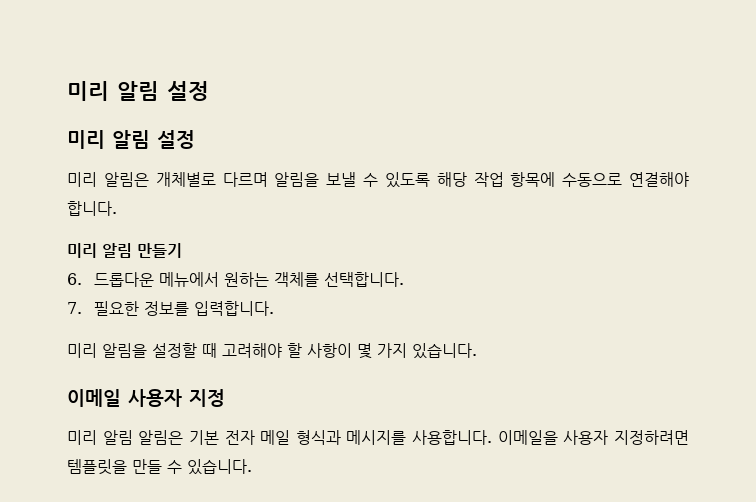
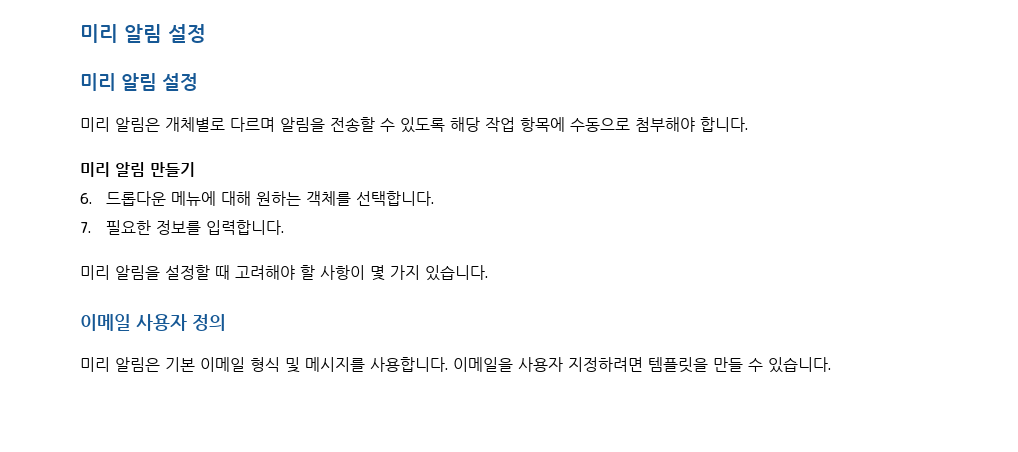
- 미리 알림은 개체별로 다르며 알림을 보낼 수 있도록 해당 작업 항목에 수동으로 연결해야 합니다.
+ 미리 알림은 개체별로 다르며 알림을 전송할 수 있도록 해당 작업 항목에 수동으로 첨부해야 합니다.
- 6. 드롭다운 메뉴에서 원하는 객체를 선택합니다.
+ 6. 드롭다운 메뉴에 대해 원하는 객체를 선택합니다.
- 이메일 사용자 지정
- 미리 알림 알림은 기본 전자 메일 형식과 메시지를 사용합니다.
+ 이메일 사용자 정의
+ 미리 알림은 기본 이메일 형식 및 메시지를 사용합니다.

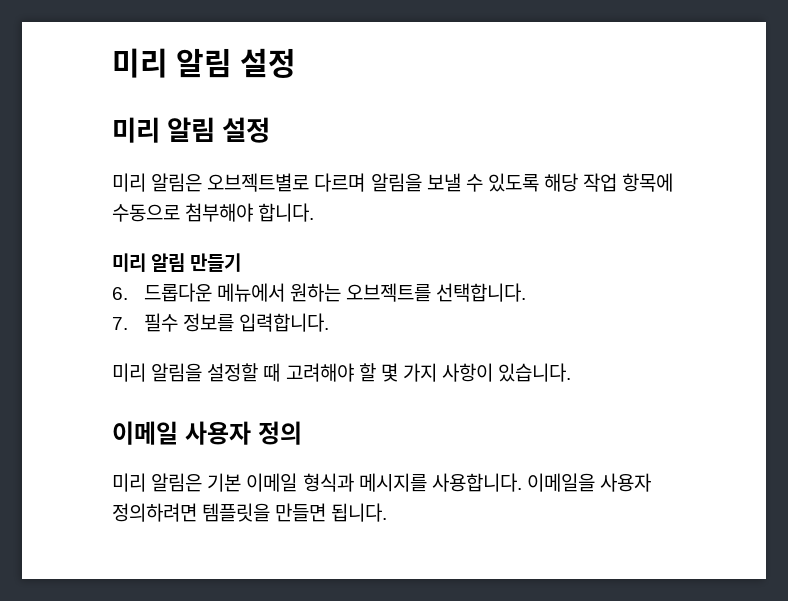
- 미리 알림은 개체별로 다르며 알림을 전송할 수 있도록 해당 작업 항목에 수동으로 첨부해야 합니다.
+ 미리 알림은 오브젝트별로 다르며 알림을 보낼 수 있도록 해당 작업 항목에 수동으로 첨부해야 합니다.
- 6. 드롭다운 메뉴에 대해 원하는 객체를 선택합니다.
+ 6. 드롭다운 메뉴에서 원하는 오브젝트를 선택합니다.
- 7. 필요한 정보를 입력합니다.
+ 7. 필수 정보를 입력합니다.
- 미리 알림을 설정할 때 고려해야 할 사항이 몇 가지 있습니다.
+ 미리 알림을 설정할 때 고려해야 할 몇 가지 사항이 있습니다.
- 미리 알림은 기본 이메일 형식 및 메시지를 사용합니다.
+ 미리 알림은 기본 이메일 형식과 메시지를 사용합니다.
- 이메일을 사용자 지정하려면 템플릿을 만들 수 있습니다.
+ 이메일을 사용자 정의하려면 템플릿을 만들면 됩니다.

